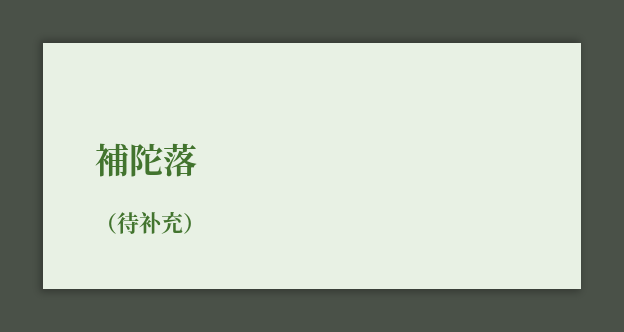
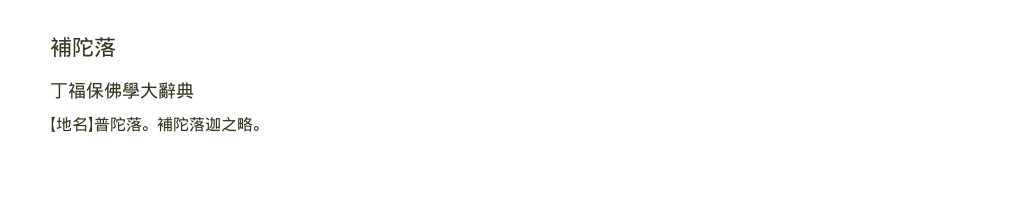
- （待补充）
+ 丁福保佛學大辭典
+ 【地名】普陀落。補陀落迦之略。

